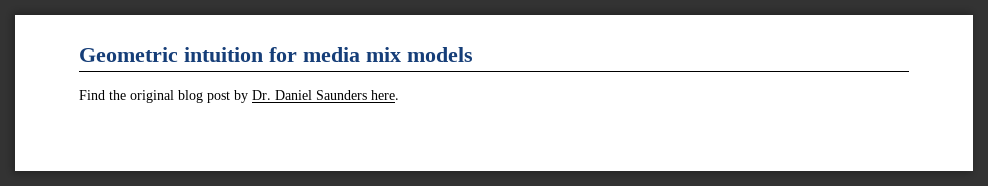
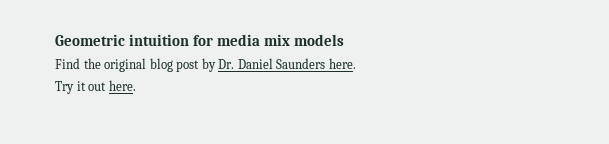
+ Try it out here.

